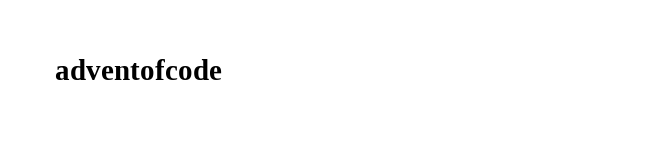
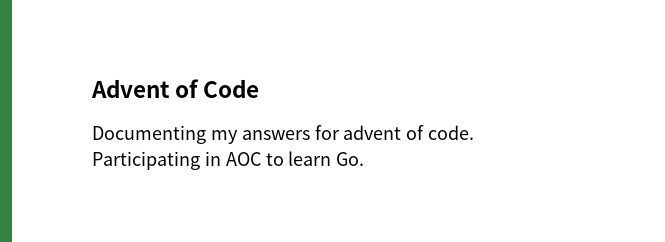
- adventofcode
+ Advent of Code
+ Documenting my answers for advent of code. Participating in AOC to learn Go.

